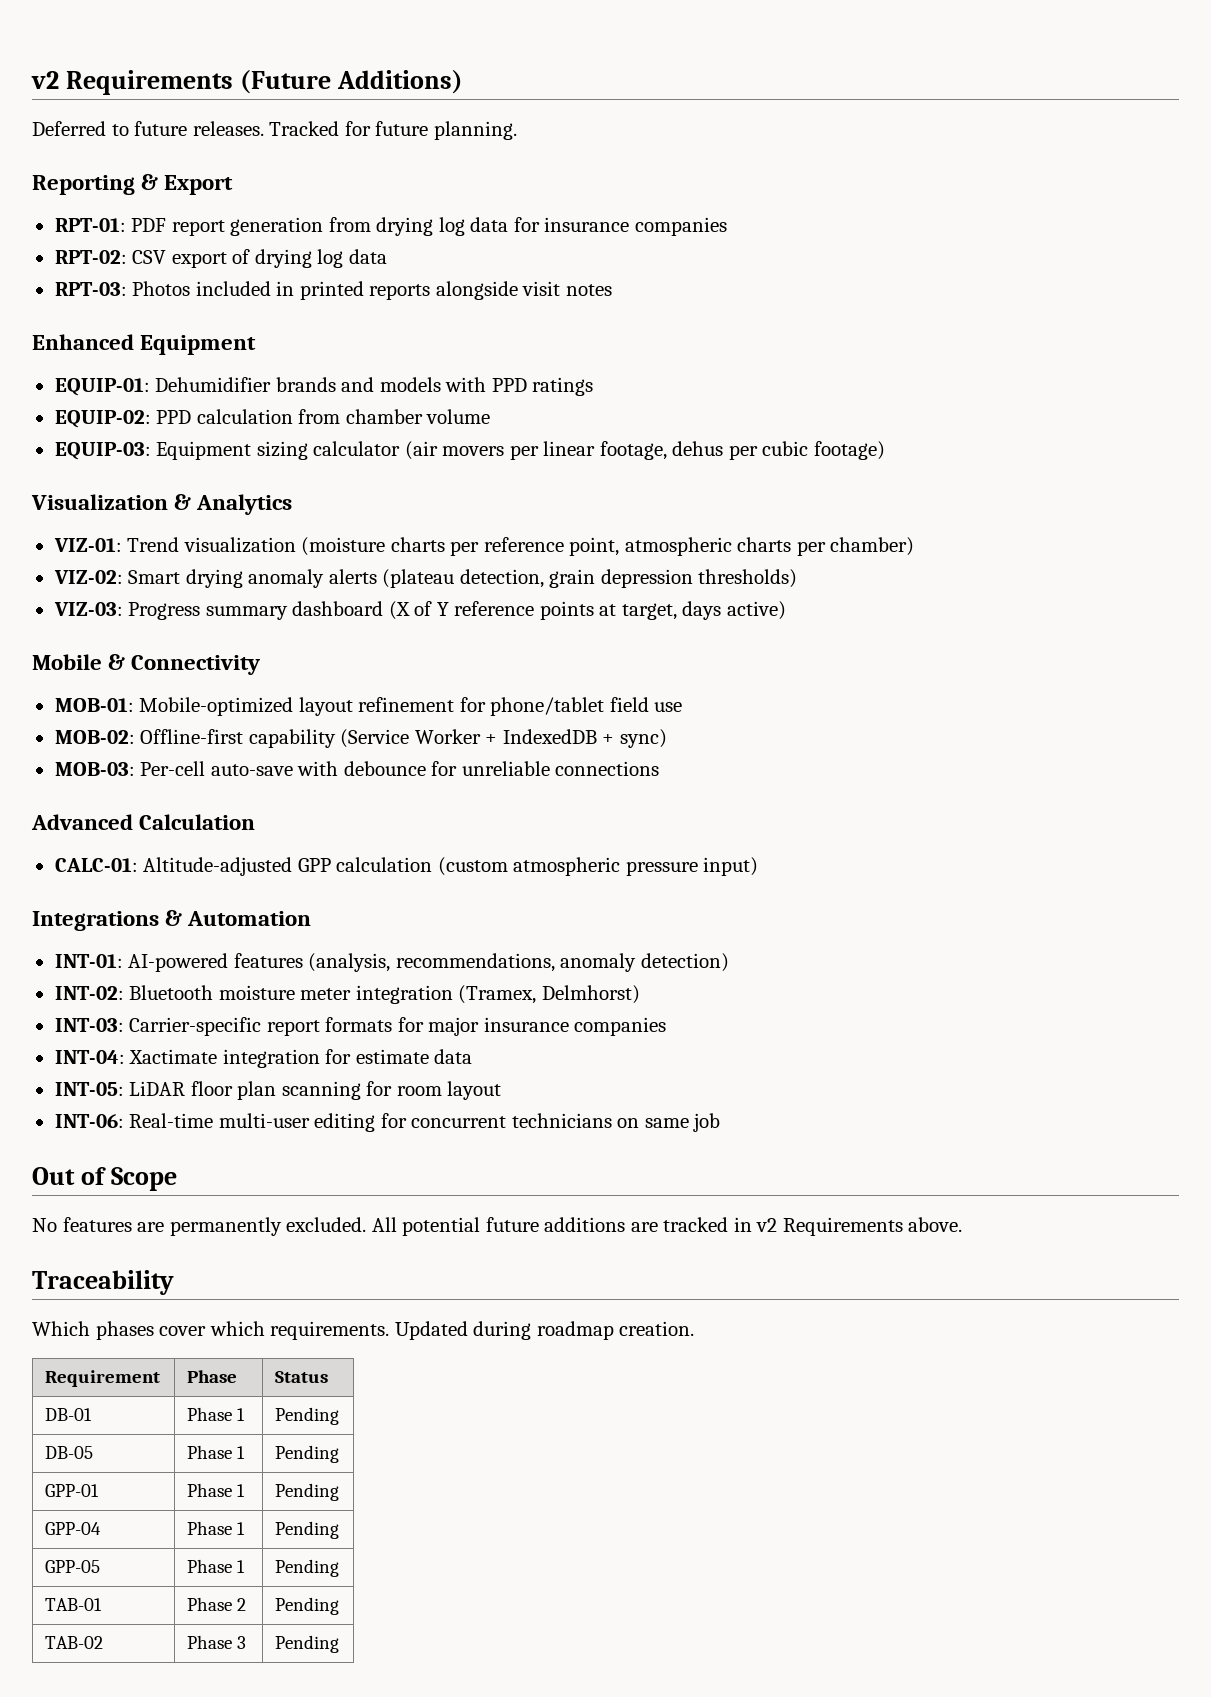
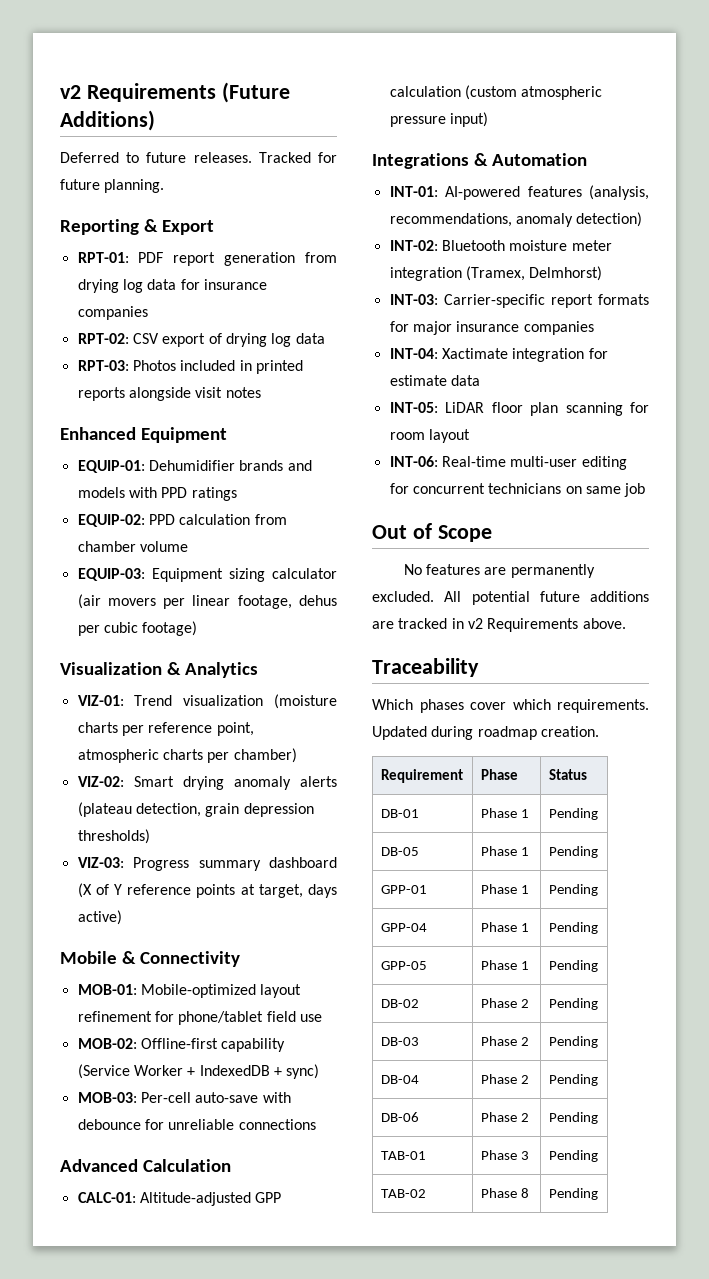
- TAB-01 | Phase 2 | Pending
- TAB-02 | Phase 3 | Pending
+ DB-02 | Phase 2 | Pending
+ DB-03 | Phase 2 | Pending
+ DB-04 | Phase 2 | Pending
+ DB-06 | Phase 2 | Pending
+ TAB-01 | Phase 3 | Pending
+ TAB-02 | Phase 8 | Pending

